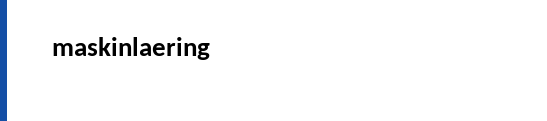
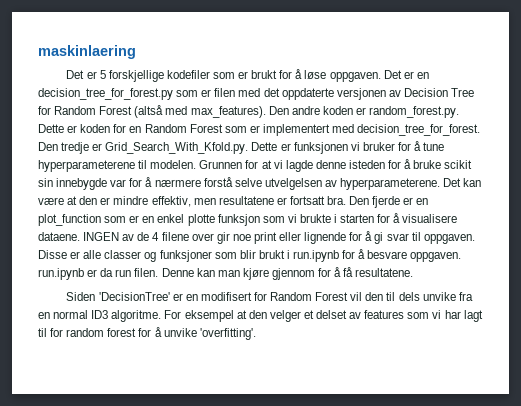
+ Det er 5 forskjellige kodefiler som er brukt for å løse oppgaven. Det er en decision_tree_for_forest.py som er filen med det oppdaterte versjonen av Decision Tree for Random Forest (altså med max_features). Den andre koden er random_forest.py. Dette er koden for en Random Forest som er implementert med decision_tree_for_forest. Den tredje er Grid_Search_With_Kfold.py. Dette er funksjonen vi bruker for å tune hyperparameterene til modelen. Grunnen for at vi lagde denne isteden for å bruke scikit sin innebygde var for å nærmere forstå selve utvelgelsen av hyperparameterene. Det kan være at den er mindre effektiv, men resultatene er fortsatt bra. Den fjerde er en plot_function som er en enkel plotte funksjon som vi brukte i starten for å visualisere dataene. INGEN av de 4 filene over gir noe print eller lignende for å gi svar til oppgaven. Disse er alle classer og funksjoner som blir brukt i run.ipynb for å besvare oppgaven. run.ipynb er da run filen. Denne kan man kjøre gjennom for å få resultatene.
+ Siden 'DecisionTree' er en modifisert for Random Forest vil den til dels unvike fra en normal ID3 algoritme. For eksempel at den velger et delset av features som vi har lagt til for random forest for å unvike 'overfitting'.

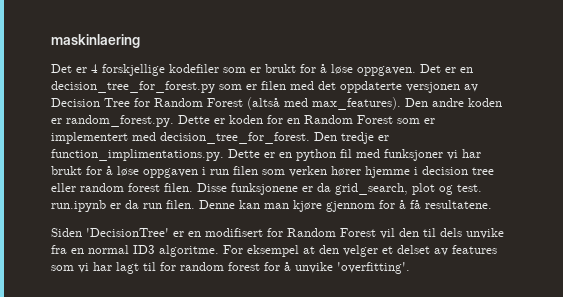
- Det er 5 forskjellige kodefiler som er brukt for å løse oppgaven.
+ Det er 4 forskjellige kodefiler som er brukt for å løse oppgaven.
- Den tredje er Grid_Search_With_Kfold.py. Dette er funksjonen vi bruker for å tune hyperparameterene til modelen. Grunnen for at vi lagde denne isteden for å bruke scikit sin innebygde var for å nærmere forstå selve utvelgelsen av hyperparameterene. Det kan være at den er mindre effektiv, men resultatene er fortsatt bra. Den fjerde er en plot_function som er en enkel plotte funksjon som vi brukte i starten for å visualisere dataene. INGEN av de 4 filene over gir noe print eller lignende for å gi svar til oppgaven. Disse er alle classer og funksjoner som blir brukt i run.ipynb for å besvare oppgaven. run.ipynb er da run filen.
+ Den tredje er function_implimentations.py. Dette er en python fil med funksjoner vi har brukt for å løse oppgaven i run filen som verken hører hjemme i decision tree eller random forest filen. Disse funksjonene er da grid_search, plot og test. run.ipynb er da run filen.

